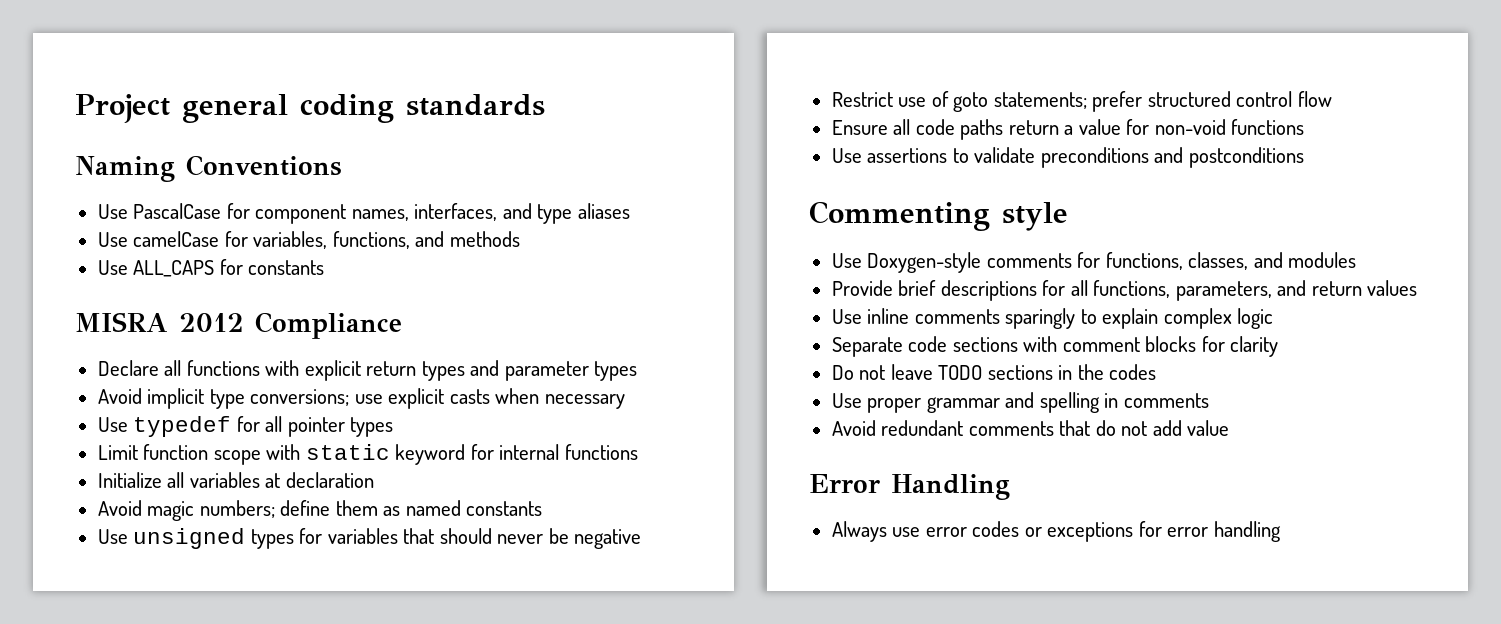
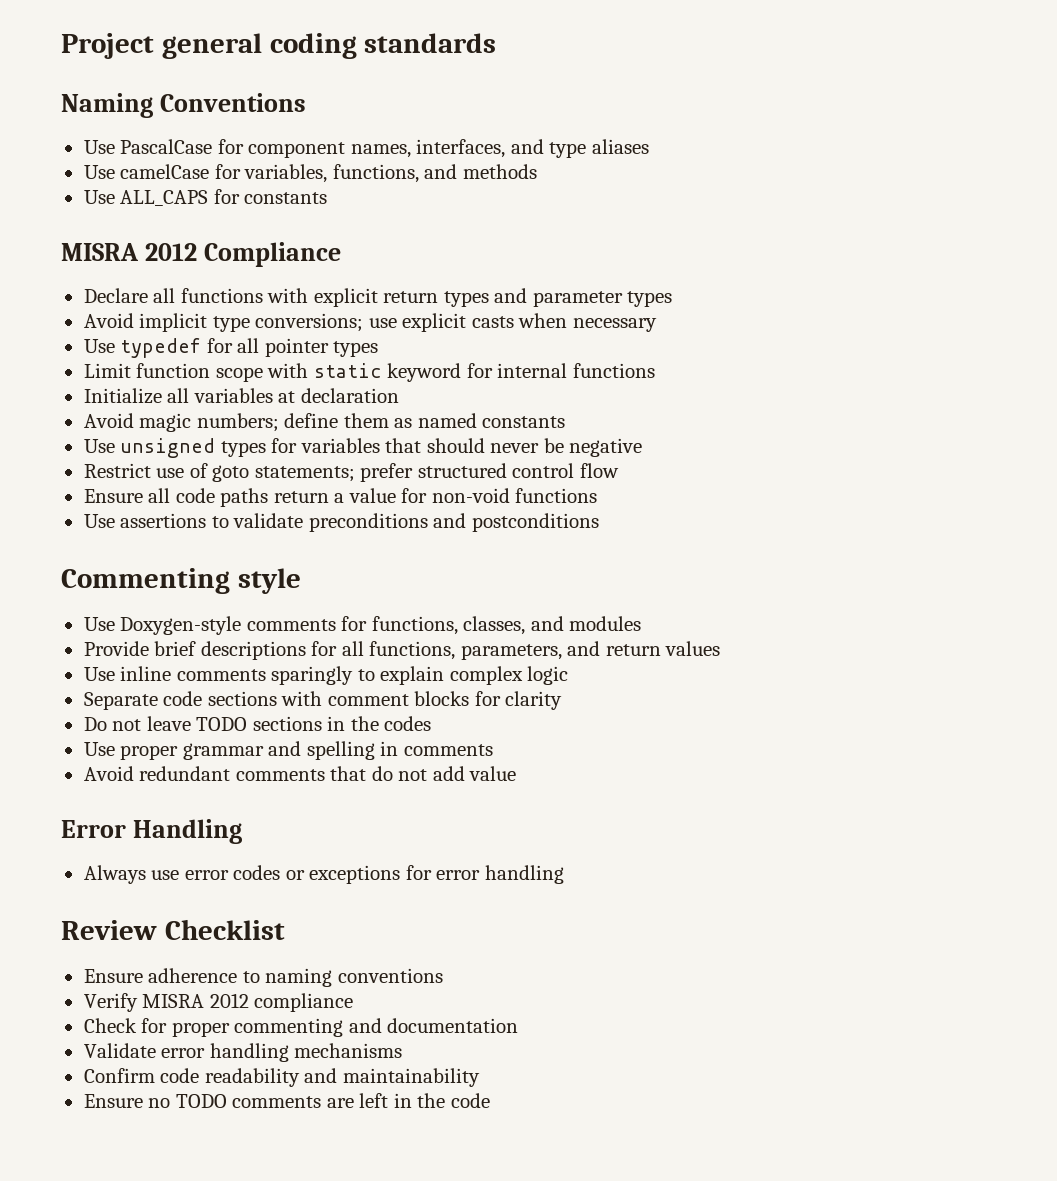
+ Review Checklist
+ Ensure adherence to naming conventions
+ Verify MISRA 2012 compliance
+ Check for proper commenting and documentation
+ Validate error handling mechanisms
+ Confirm code readability and maintainability
+ Ensure no TODO comments are left in the code

